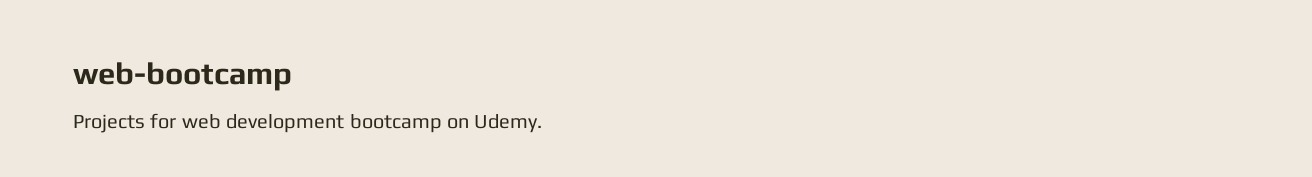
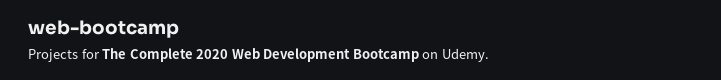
- Projects for web development bootcamp on Udemy.
+ Projects for The Complete 2020 Web Development Bootcamp on Udemy.

